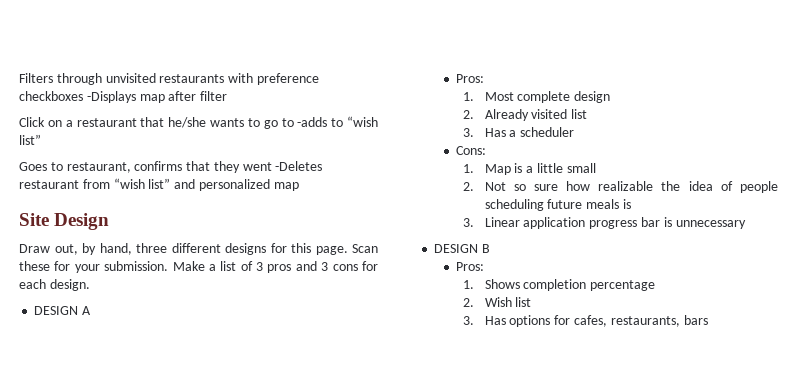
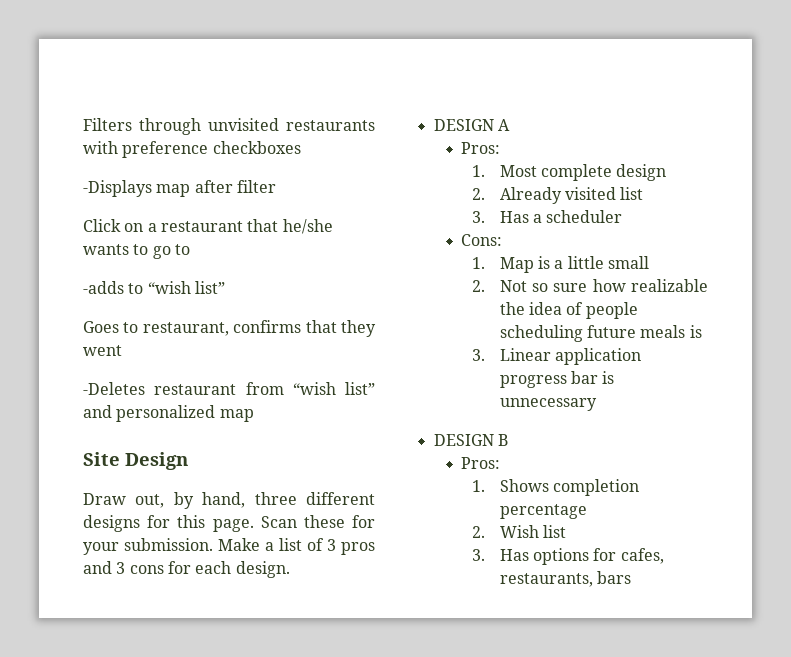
- Filters through unvisited restaurants with preference checkboxes -Displays map after filter
+ Filters through unvisited restaurants with preference checkboxes
+ -Displays map after filter
- Click on a restaurant that he/she wants to go to -adds to “wish list”
+ Click on a restaurant that he/she wants to go to
+ -adds to “wish list”
- Goes to restaurant, confirms that they went -Deletes restaurant from “wish list” and personalized map
+ Goes to restaurant, confirms that they went
+ -Deletes restaurant from “wish list” and personalized map

